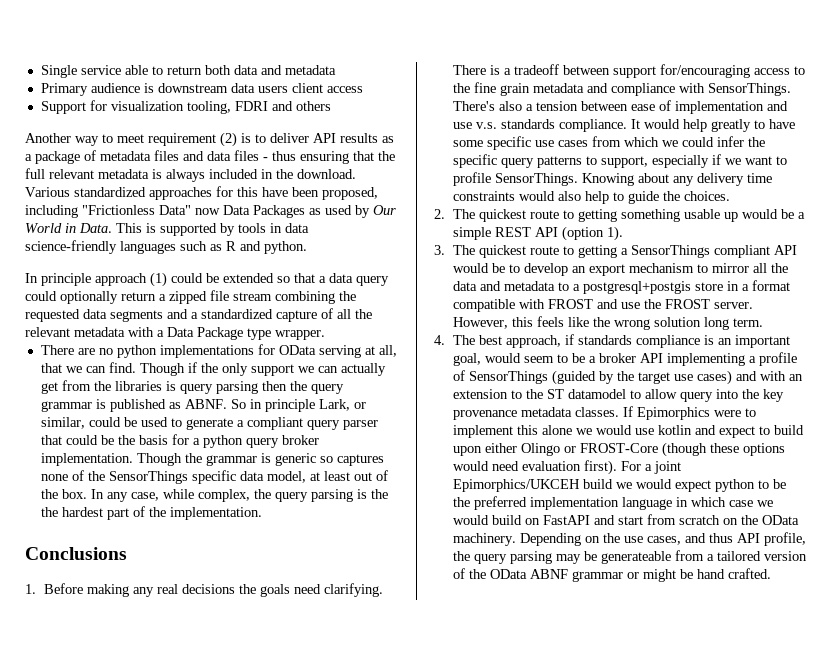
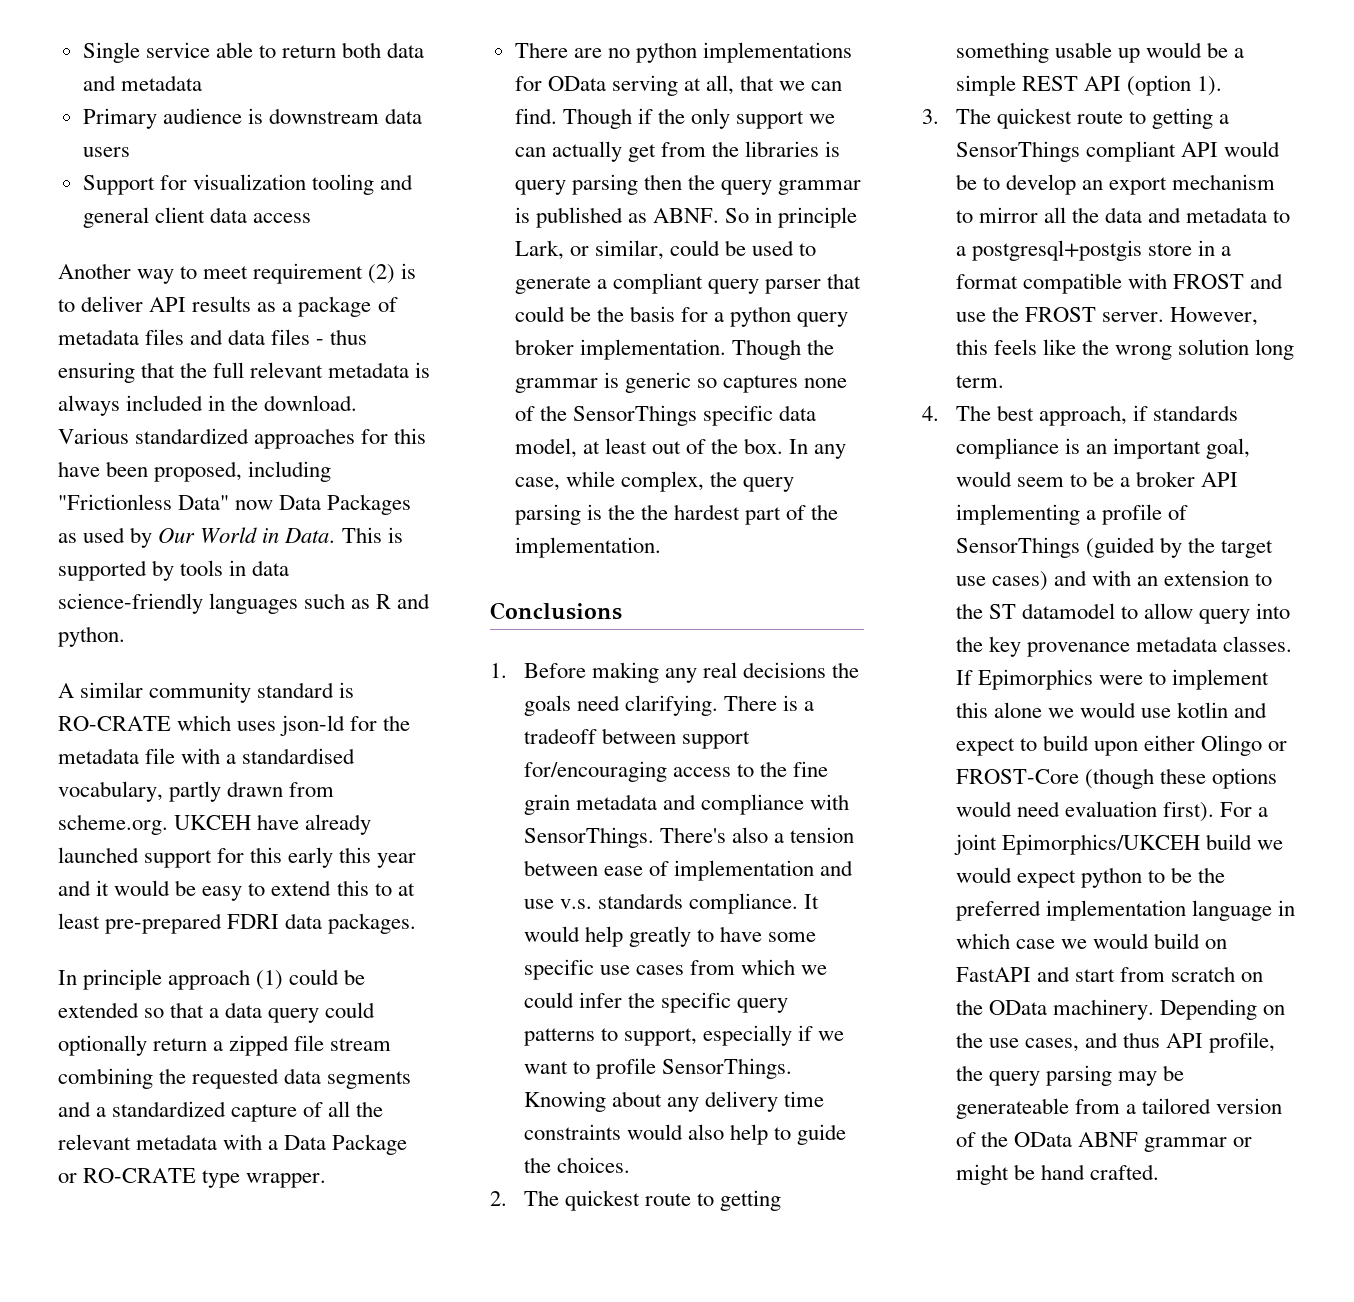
- Primary audience is downstream data users client access
+ Primary audience is downstream data users
- Support for visualization tooling, FDRI and others
+ Support for visualization tooling and general client data access
+ A similar community standard is RO-CRATE which uses json-ld for the metadata file with a standardised vocabulary, partly drawn from scheme.org. UKCEH have already launched support for this early this year and it would be easy to extend this to at least pre-prepared FDRI data packages.
- In principle approach (1) could be extended so that a data query could optionally return a zipped file stream combining the requested data segments and a standardized capture of all the relevant metadata with a Data Package type wrapper.
+ In principle approach (1) could be extended so that a data query could optionally return a zipped file stream combining the requested data segments and a standardized capture of all the relevant metadata with a Data Package or RO-CRATE type wrapper.

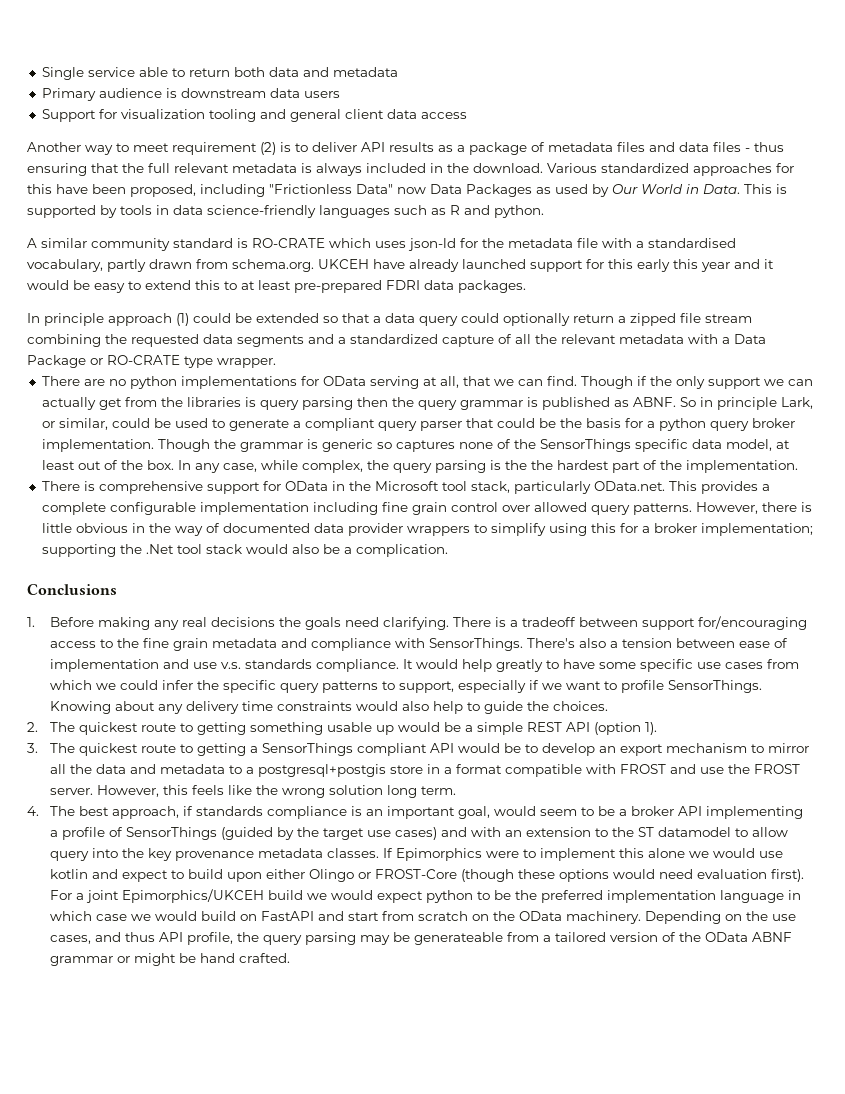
- A similar community standard is RO-CRATE which uses json-ld for the metadata file with a standardised vocabulary, partly drawn from scheme.org. UKCEH have already launched support for this early this year and it would be easy to extend this to at least pre-prepared FDRI data packages.
+ A similar community standard is RO-CRATE which uses json-ld for the metadata file with a standardised vocabulary, partly drawn from schema.org. UKCEH have already launched support for this early this year and it would be easy to extend this to at least pre-prepared FDRI data packages.
+ There is comprehensive support for OData in the Microsoft tool stack, particularly OData.net. This provides a complete configurable implementation including fine grain control over allowed query patterns. However, there is little obvious in the way of documented data provider wrappers to simplify using this for a broker implementation; supporting the .Net tool stack would also be a complication.

